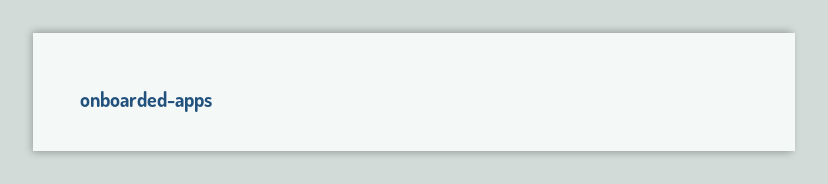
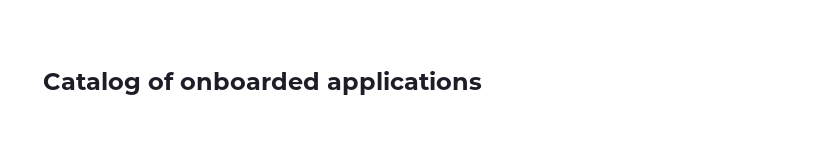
- onboarded-apps
+ Catalog of onboarded applications

